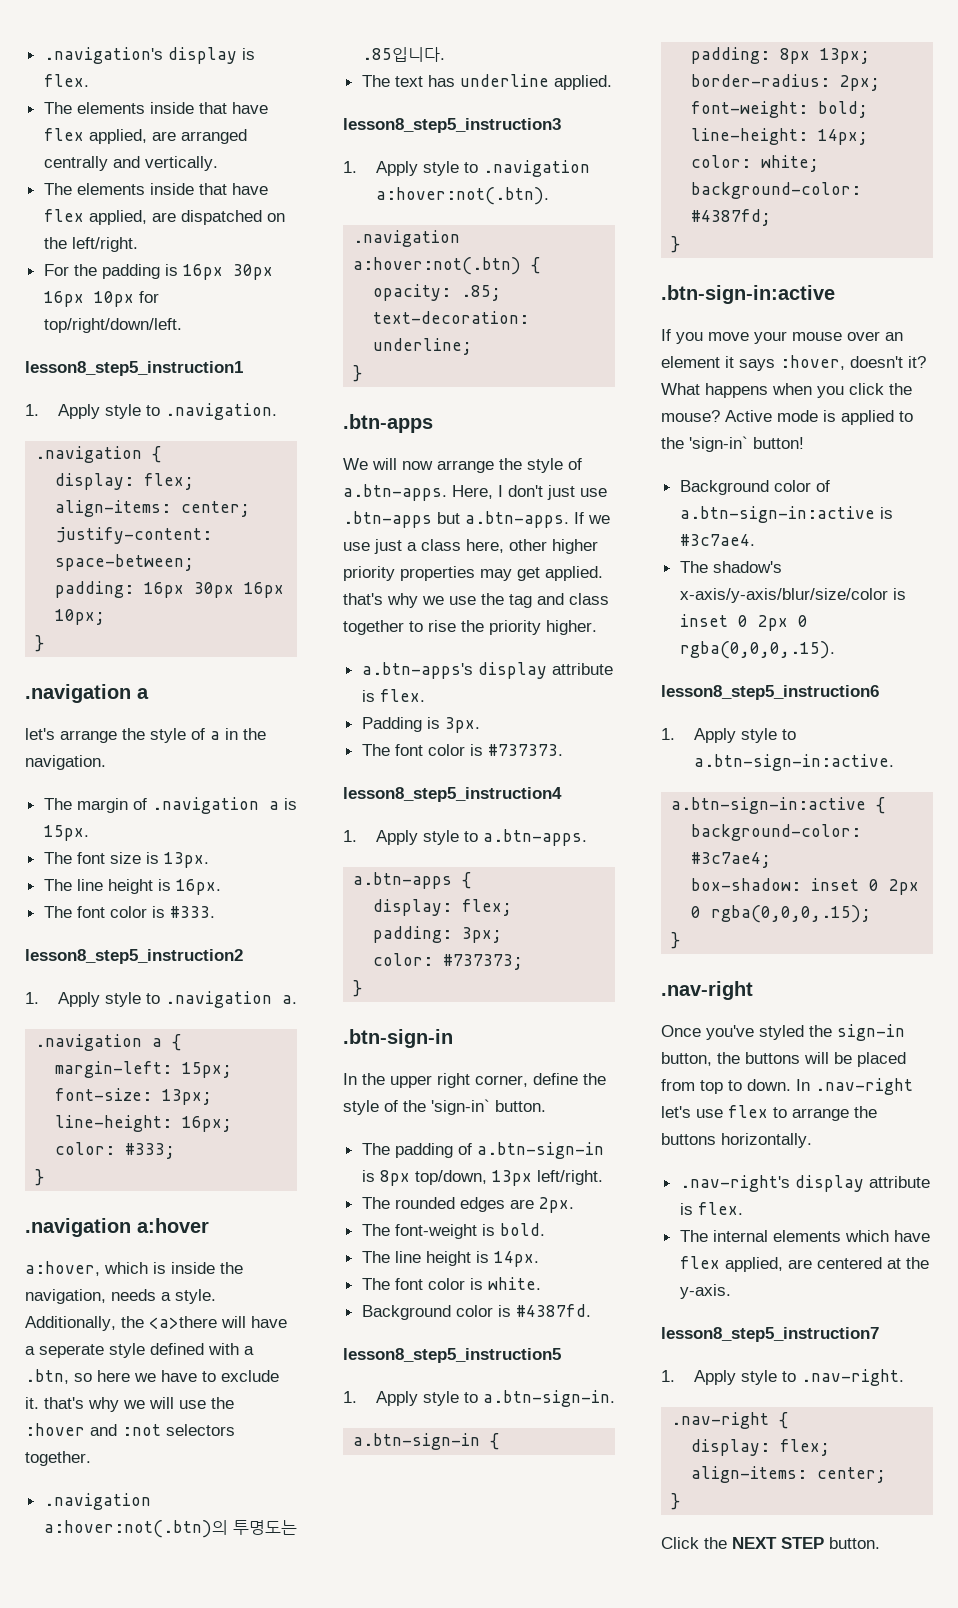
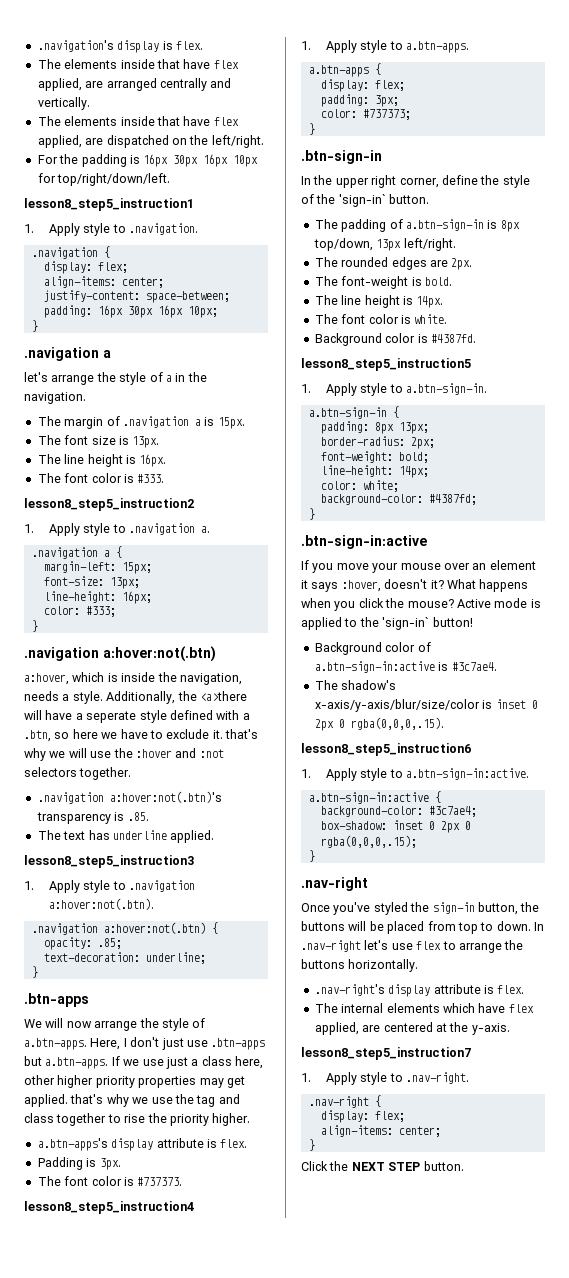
  color: #333;
  }
- .navigation a:hover
+ .navigation a:hover:not(.btn)
- .navigation a:hover:not(.btn)의 투명도는 .85입니다.
+ .navigation a:hover:not(.btn)'s transparency is .85.

